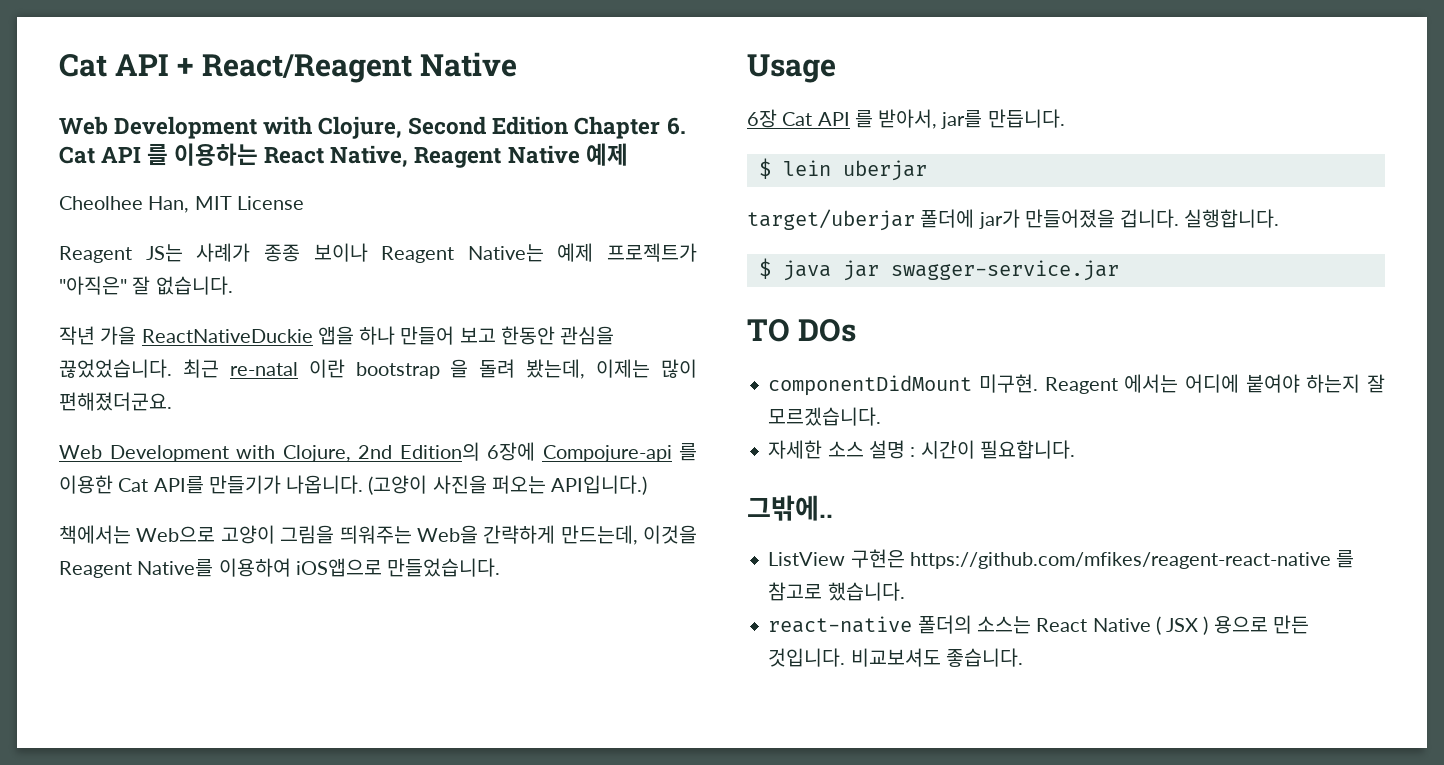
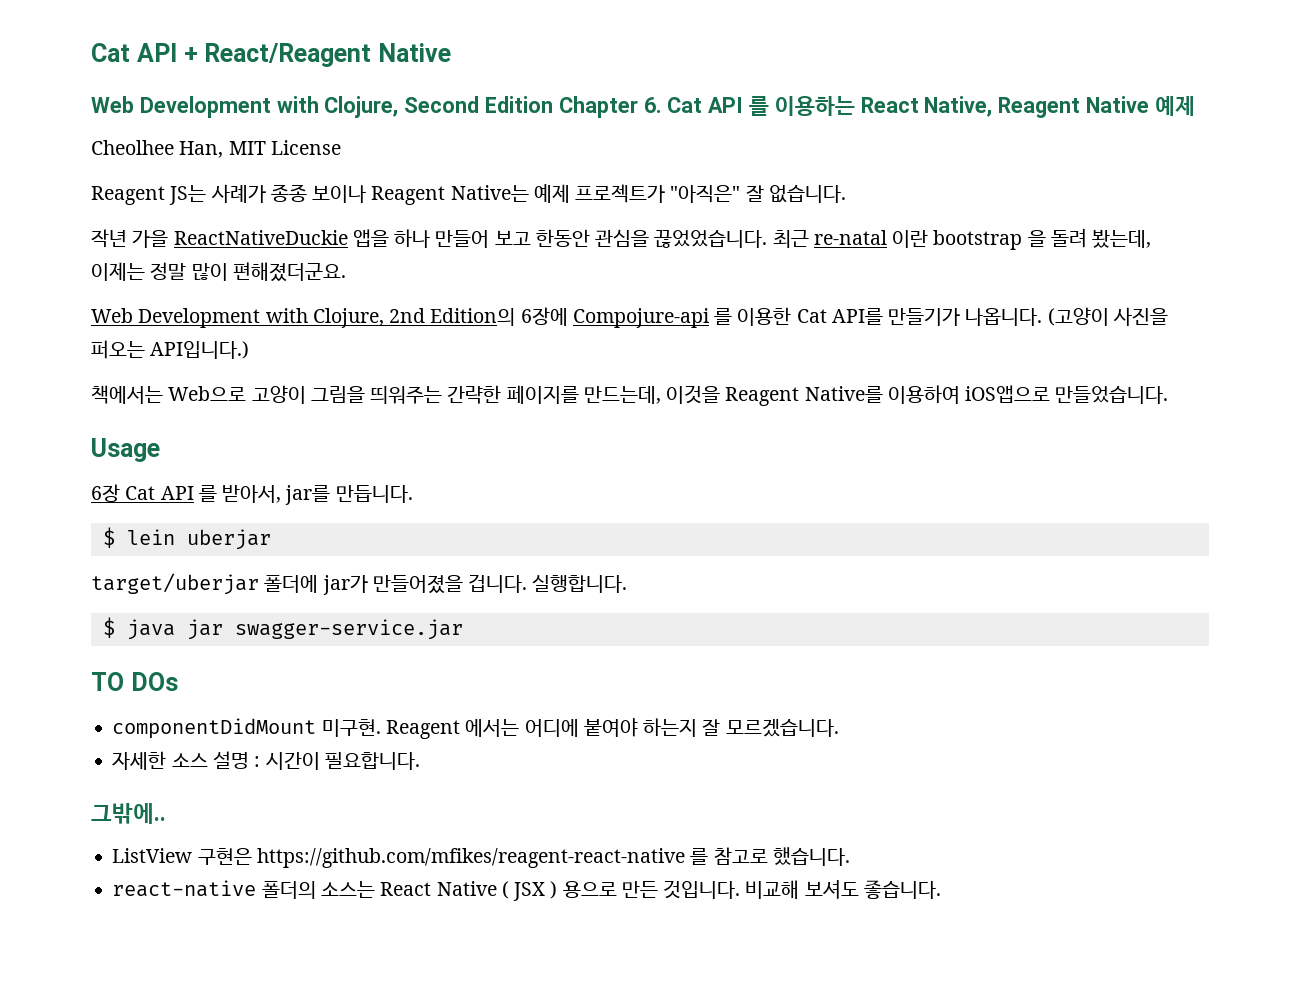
- 최근 re-natal 이란 bootstrap 을 돌려 봤는데, 이제는 많이 편해졌더군요.
+ 최근 re-natal 이란 bootstrap 을 돌려 봤는데, 이제는 정말 많이 편해졌더군요.
- 책에서는 Web으로 고양이 그림을 띄워주는 Web을 간략하게 만드는데, 이것을 Reagent Native를 이용하여 iOS앱으로 만들었습니다.
+ 책에서는 Web으로 고양이 그림을 띄워주는 간략한 페이지를 만드는데, 이것을 Reagent Native를 이용하여 iOS앱으로 만들었습니다.
- 비교보셔도 좋습니다.
+ 비교해 보셔도 좋습니다.

